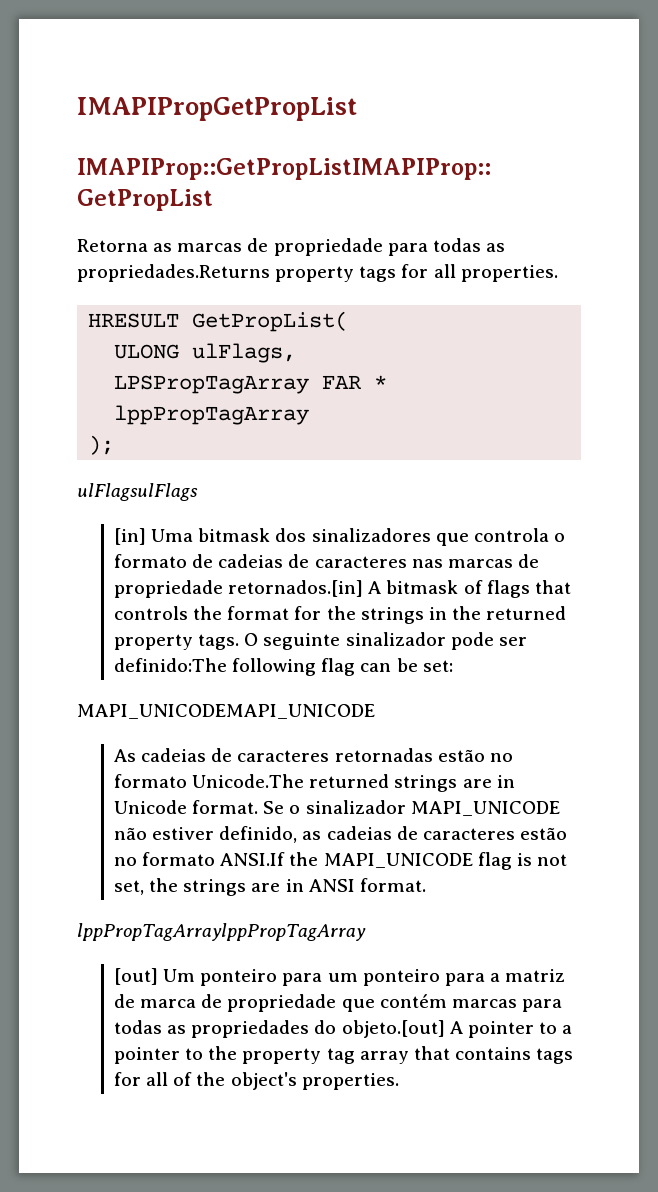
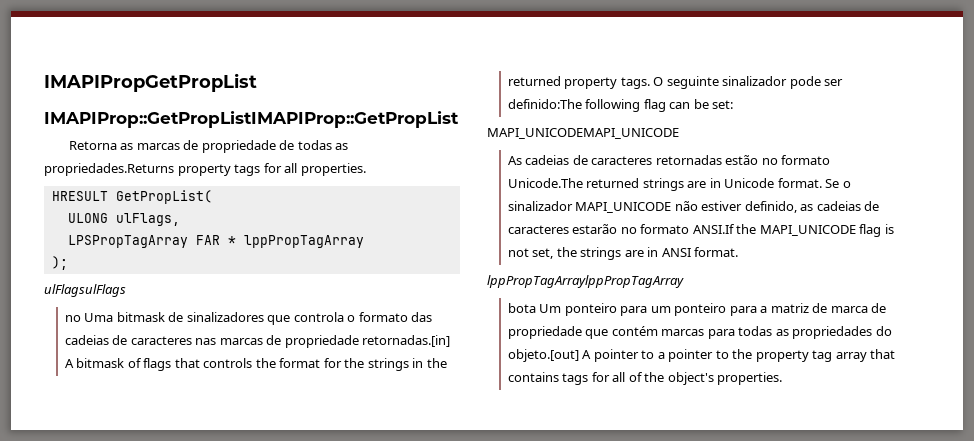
- Retorna as marcas de propriedade para todas as propriedades.Returns property tags for all properties.
+ Retorna as marcas de propriedade de todas as propriedades.Returns property tags for all properties.
- [in] Uma bitmask dos sinalizadores que controla o formato de cadeias de caracteres nas marcas de propriedade retornados.[in] A bitmask of flags that controls the format for the strings in the returned property tags.
+ no Uma bitmask de sinalizadores que controla o formato das cadeias de caracteres nas marcas de propriedade retornadas.[in] A bitmask of flags that controls the format for the strings in the returned property tags.
- Se o sinalizador MAPI_UNICODE não estiver definido, as cadeias de caracteres estão no formato ANSI.If the MAPI_UNICODE flag is not set, the strings are in ANSI format.
+ Se o sinalizador MAPI_UNICODE não estiver definido, as cadeias de caracteres estarão no formato ANSI.If the MAPI_UNICODE flag is not set, the strings are in ANSI format.
- [out] Um ponteiro para um ponteiro para a matriz de marca de propriedade que contém marcas para todas as propriedades do objeto.[out] A pointer to a pointer to the property tag array that contains tags for all of the object's properties.
+ bota Um ponteiro para um ponteiro para a matriz de marca de propriedade que contém marcas para todas as propriedades do objeto.[out] A pointer to a pointer to the property tag array that contains tags for all of the object's properties.

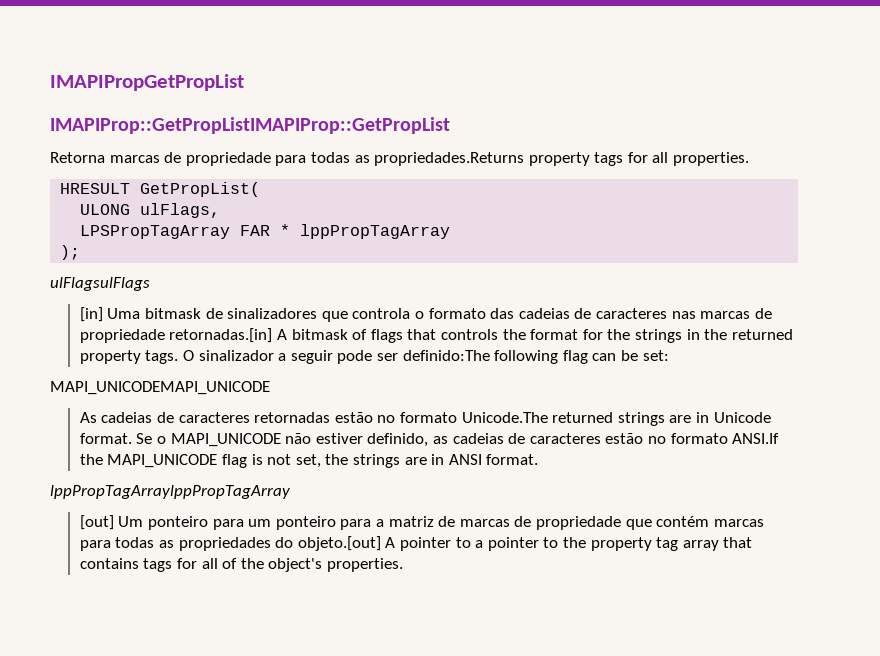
- Retorna as marcas de propriedade de todas as propriedades.Returns property tags for all properties.
+ Retorna marcas de propriedade para todas as propriedades.Returns property tags for all properties.
- no Uma bitmask de sinalizadores que controla o formato das cadeias de caracteres nas marcas de propriedade retornadas.[in] A bitmask of flags that controls the format for the strings in the returned property tags.
+ [in] Uma bitmask de sinalizadores que controla o formato das cadeias de caracteres nas marcas de propriedade retornadas.[in] A bitmask of flags that controls the format for the strings in the returned property tags.
- O seguinte sinalizador pode ser definido:The following flag can be set:
+ O sinalizador a seguir pode ser definido:The following flag can be set:
- Se o sinalizador MAPI_UNICODE não estiver definido, as cadeias de caracteres estarão no formato ANSI.If the MAPI_UNICODE flag is not set, the strings are in ANSI format.
+ Se o MAPI_UNICODE não estiver definido, as cadeias de caracteres estão no formato ANSI.If the MAPI_UNICODE flag is not set, the strings are in ANSI format.
- bota Um ponteiro para um ponteiro para a matriz de marca de propriedade que contém marcas para todas as propriedades do objeto.[out] A pointer to a pointer to the property tag array that contains tags for all of the object's properties.
+ [out] Um ponteiro para um ponteiro para a matriz de marcas de propriedade que contém marcas para todas as propriedades do objeto.[out] A pointer to a pointer to the property tag array that contains tags for all of the object's properties.

